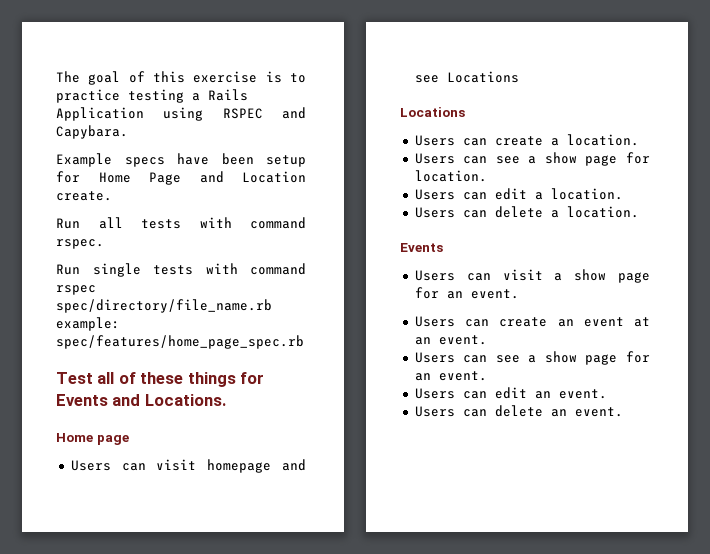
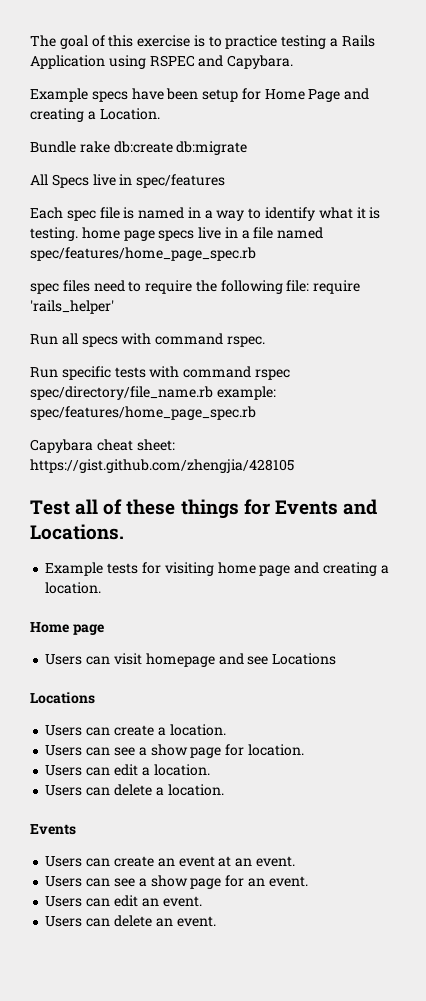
- Example specs have been setup for Home Page and Location create.
+ Example specs have been setup for Home Page and creating a Location.
+ Bundle rake db:create db:migrate
+ All Specs live in spec/features
+ Each spec file is named in a way to identify what it is testing. home page specs live in a file named spec/features/home_page_spec.rb
+ spec files need to require the following file: require 'rails_helper'
- Run all tests with command rspec.
+ Run all specs with command rspec.
- Run single tests with command rspec spec/directory/file_name.rb example: spec/features/home_page_spec.rb
+ Run specific tests with command rspec spec/directory/file_name.rb example: spec/features/home_page_spec.rb
+ Capybara cheat sheet: https://gist.github.com/zhengjia/428105
+ Example tests for visiting home page and creating a location.
- Users can visit a show page for an event.

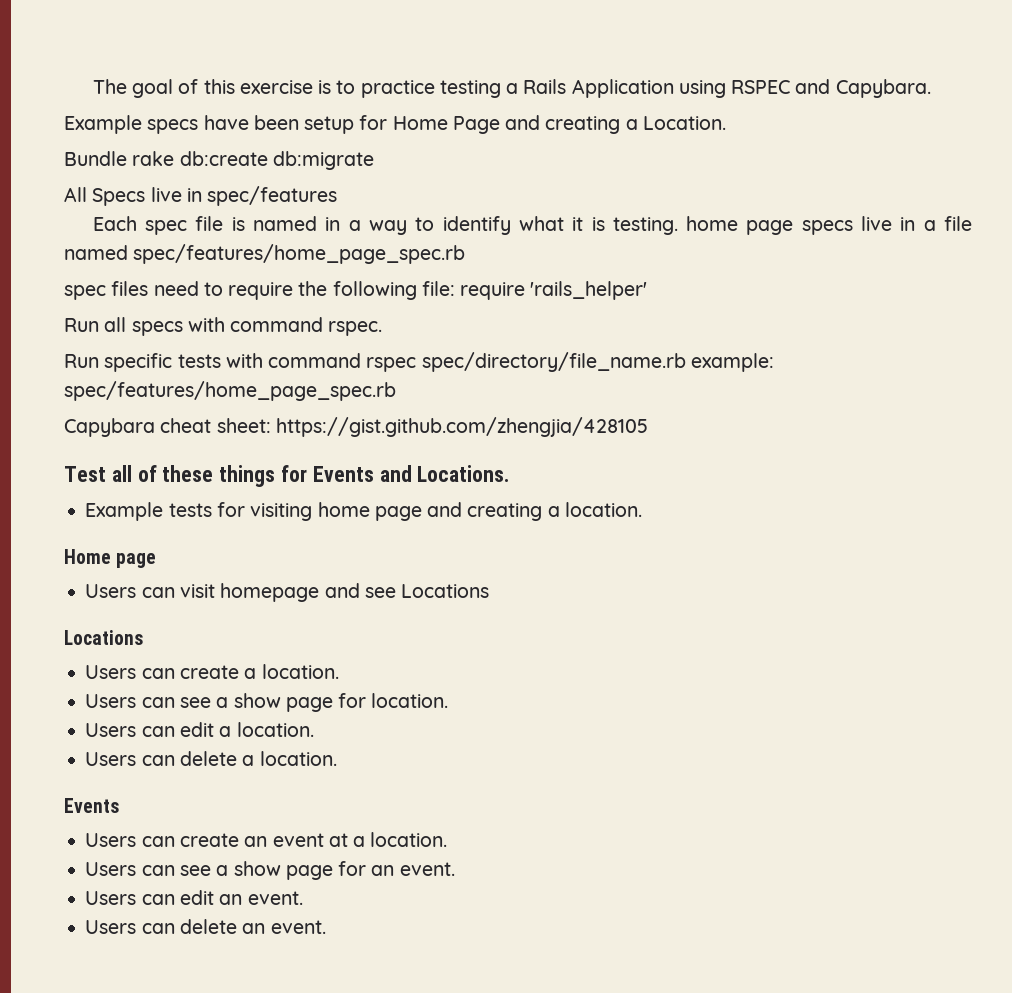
- Users can create an event at an event.
+ Users can create an event at a location.

